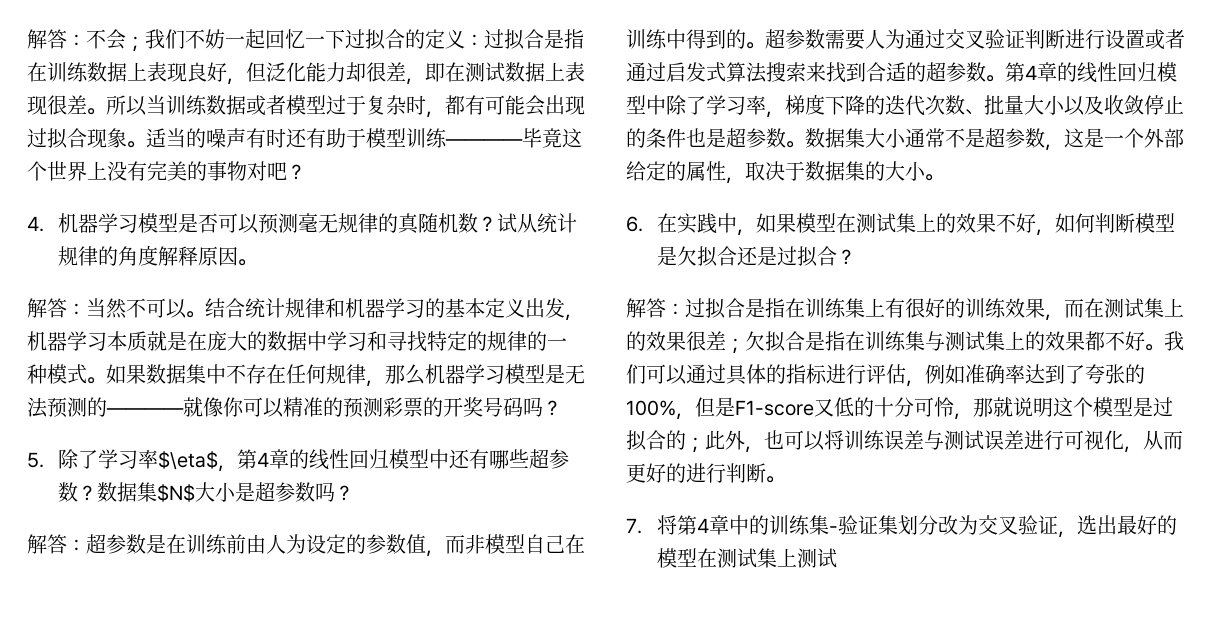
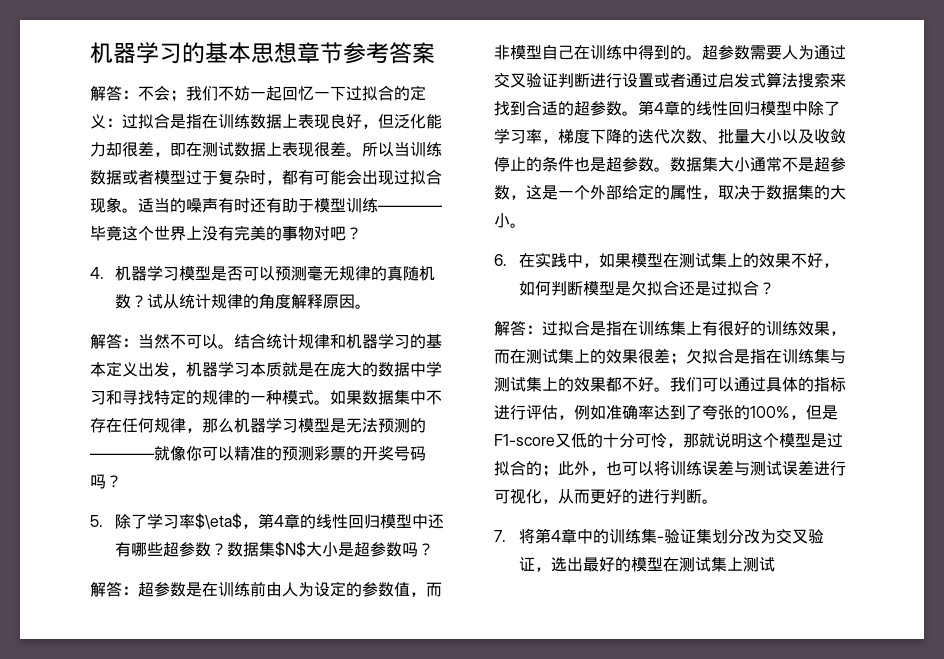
+ 机器学习的基本思想章节参考答案

